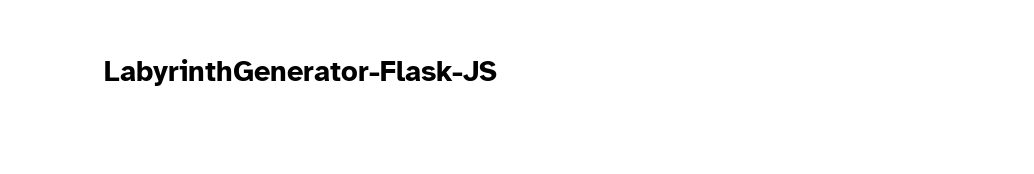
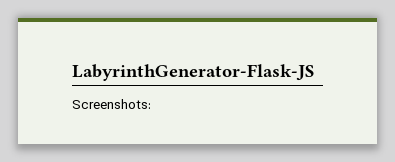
+ Screenshots:

